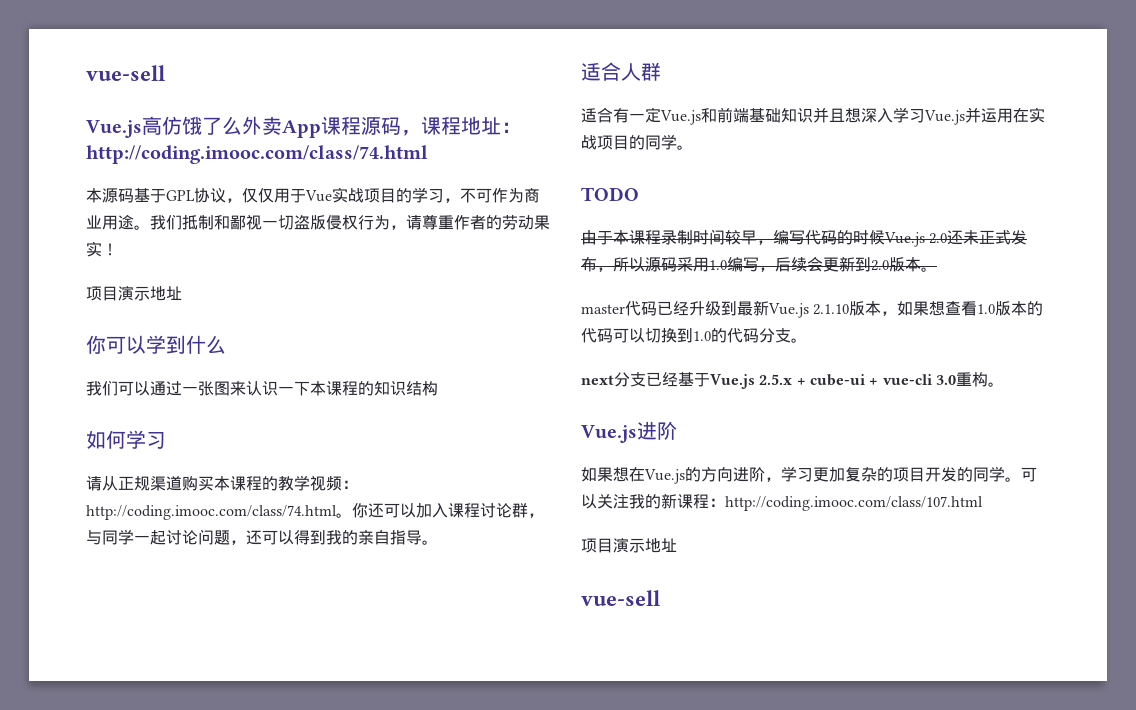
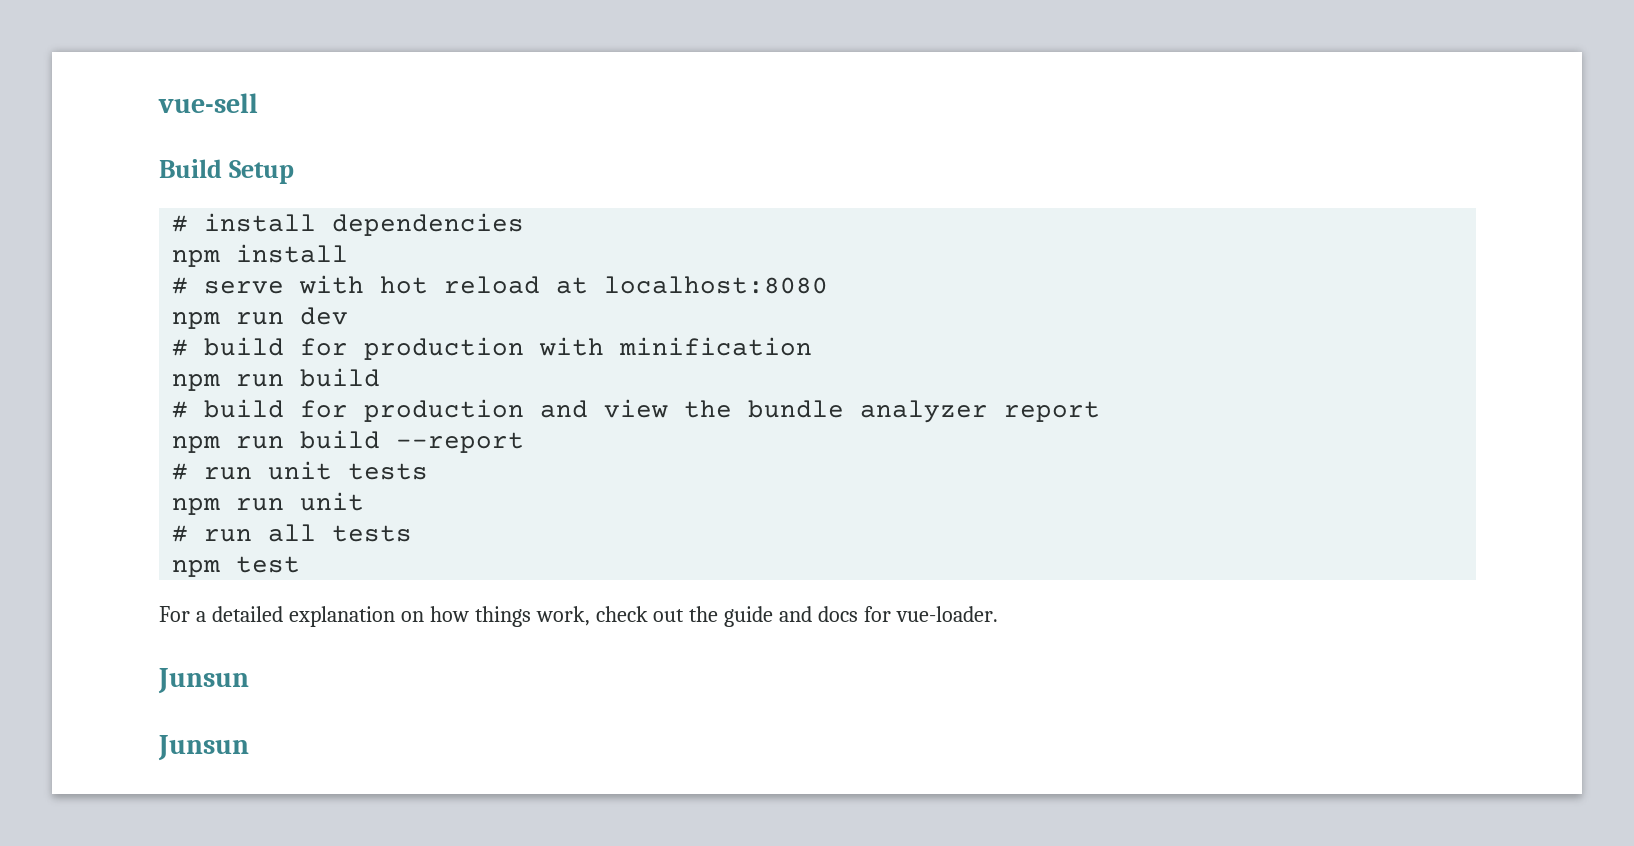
- Vue.js高仿饿了么外卖App课程源码，课程地址：http://coding.imooc.com/class/74.html
- 本源码基于GPL协议，仅仅用于Vue实战项目的学习，不可作为商业用途。我们抵制和鄙视一切盗版侵权行为，请尊重作者的劳动果实！
- 项目演示地址
- 你可以学到什么
- 我们可以通过一张图来认识一下本课程的知识结构
- 如何学习
- 请从正规渠道购买本课程的教学视频：http://coding.imooc.com/class/74.html。你还可以加入课程讨论群，与同学一起讨论问题，还可以得到我的亲自指导。
- 适合人群
- 适合有一定Vue.js和前端基础知识并且想深入学习Vue.js并运用在实战项目的同学。
- TODO
- 由于本课程录制时间较早，编写代码的时候Vue.js 2.0还未正式发布，所以源码采用1.0编写，后续会更新到2.0版本。
- master代码已经升级到最新Vue.js 2.1.10版本，如果想查看1.0版本的代码可以切换到1.0的代码分支。
- next分支已经基于Vue.js 2.5.x + cube-ui + vue-cli 3.0重构。
- Vue.js进阶
- 如果想在Vue.js的方向进阶，学习更加复杂的项目开发的同学。可以关注我的新课程：http://coding.imooc.com/class/107.html
- 项目演示地址
- vue-sell
+ Build Setup
+ # install dependencies
+ npm install
+ # serve with hot reload at localhost:8080
+ npm run dev
+ # build for production with minification
+ npm run build
+ # build for production and view the bundle analyzer report
+ npm run build --report
+ # run unit tests
+ npm run unit
+ # run all tests
+ npm test
+ For a detailed explanation on how things work, check out the guide and docs for vue-loader.
+ Junsun
+ Junsun

